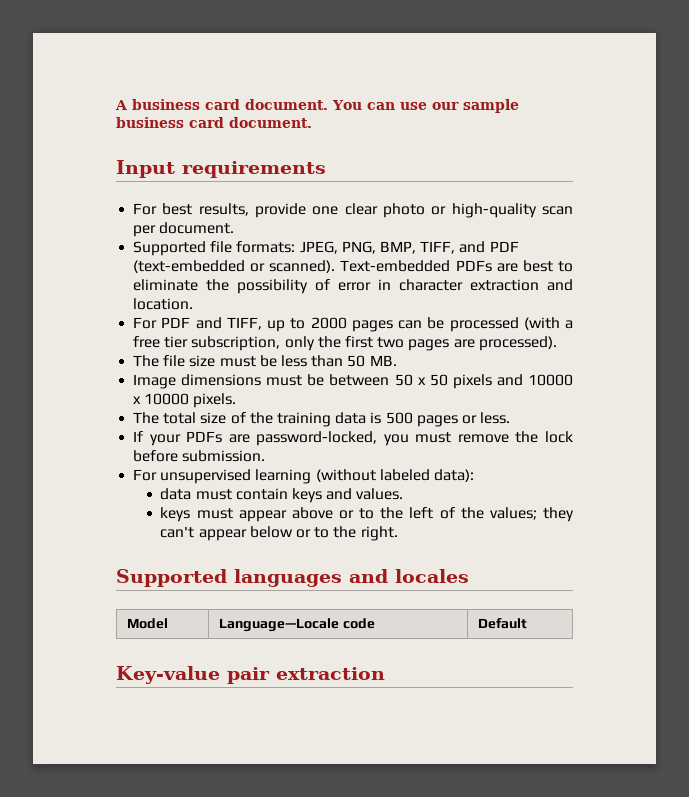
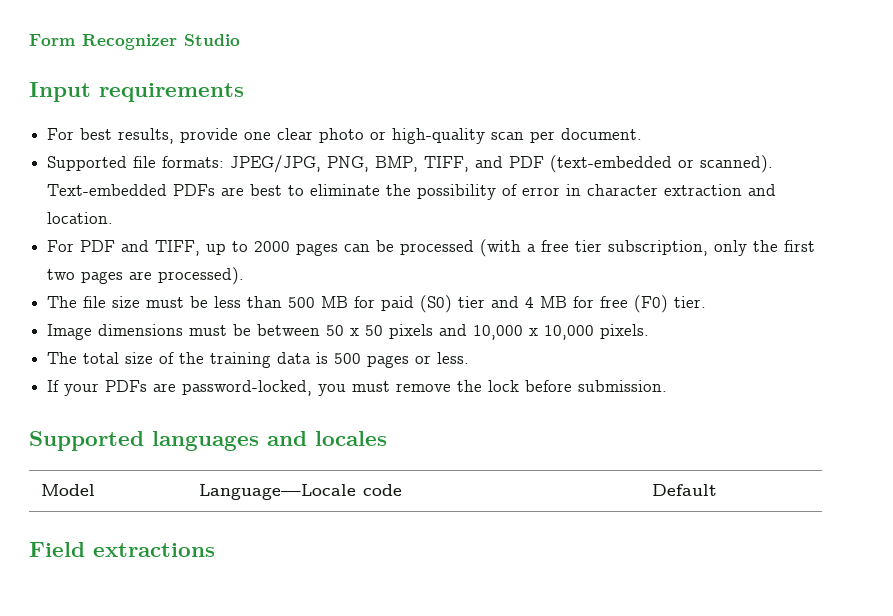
- A business card document. You can use our sample business card document.
+ Form Recognizer Studio
- Supported file formats: JPEG, PNG, BMP, TIFF, and PDF (text-embedded or scanned).
+ Supported file formats: JPEG/JPG, PNG, BMP, TIFF, and PDF (text-embedded or scanned).
- The file size must be less than 50 MB.
+ The file size must be less than 500 MB for paid (S0) tier and 4 MB for free (F0) tier.
- Image dimensions must be between 50 x 50 pixels and 10000 x 10000 pixels.
+ Image dimensions must be between 50 x 50 pixels and 10,000 x 10,000 pixels.
- For unsupervised learning (without labeled data):
- data must contain keys and values.
- keys must appear above or to the left of the values; they can't appear below or to the right.
- Key-value pair extraction
+ Field extractions

